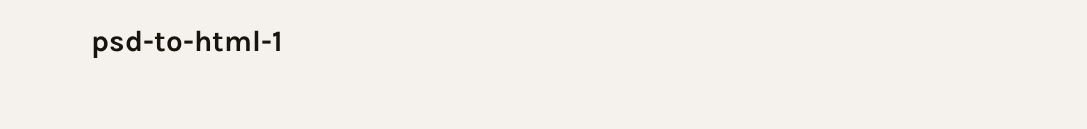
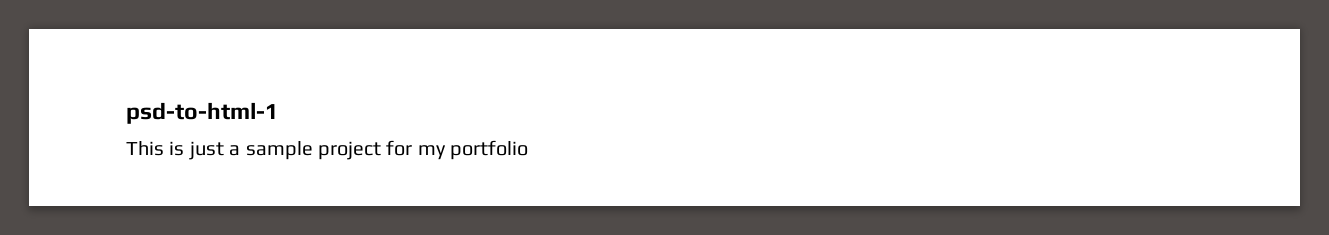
+ This is just a sample project for my portfolio

